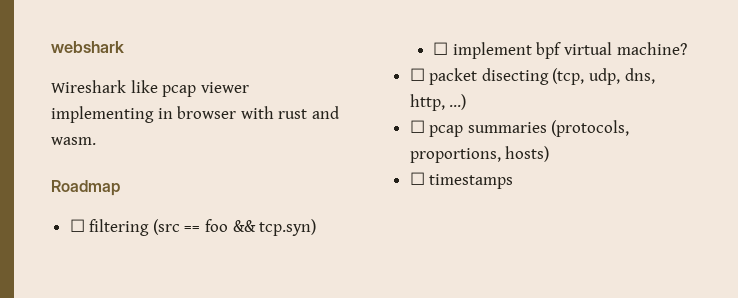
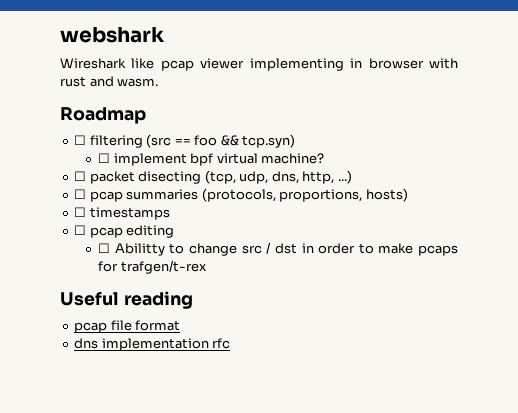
+ ☐ pcap editing
+ ☐ Abilitty to change src / dst in order to make pcaps for trafgen/t-rex
+ Useful reading
+ pcap file format
+ dns implementation rfc

